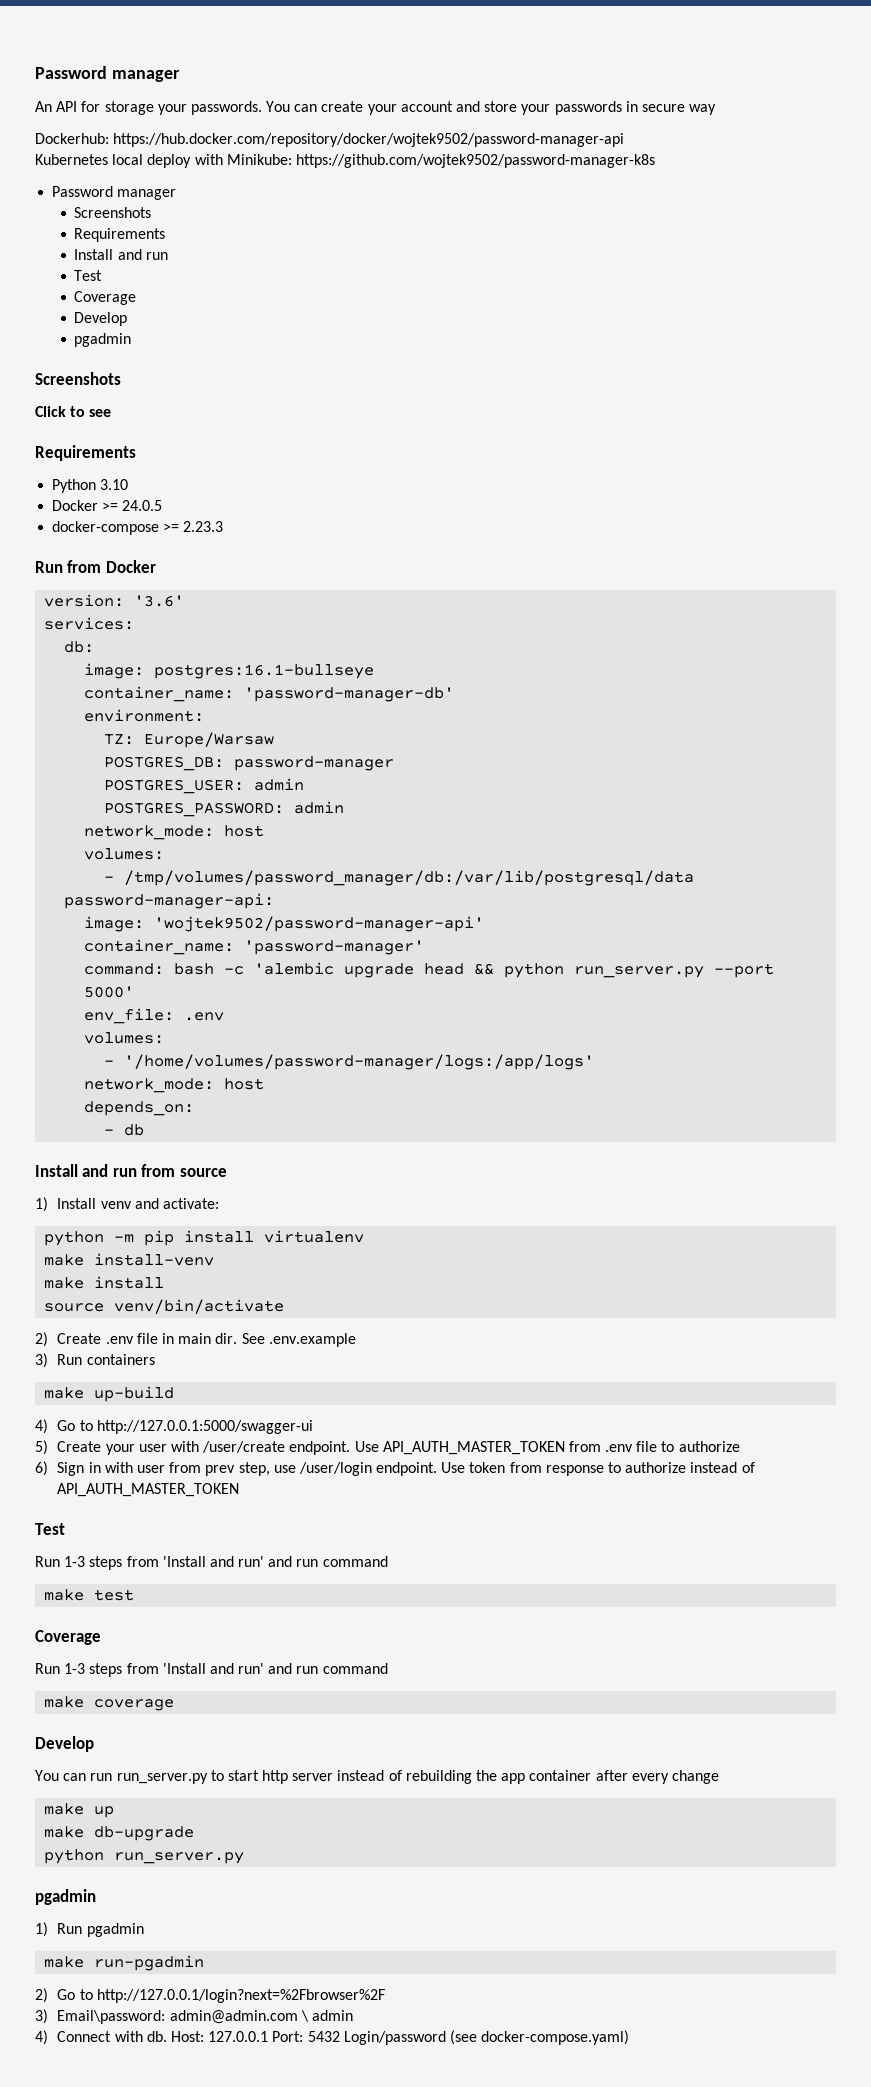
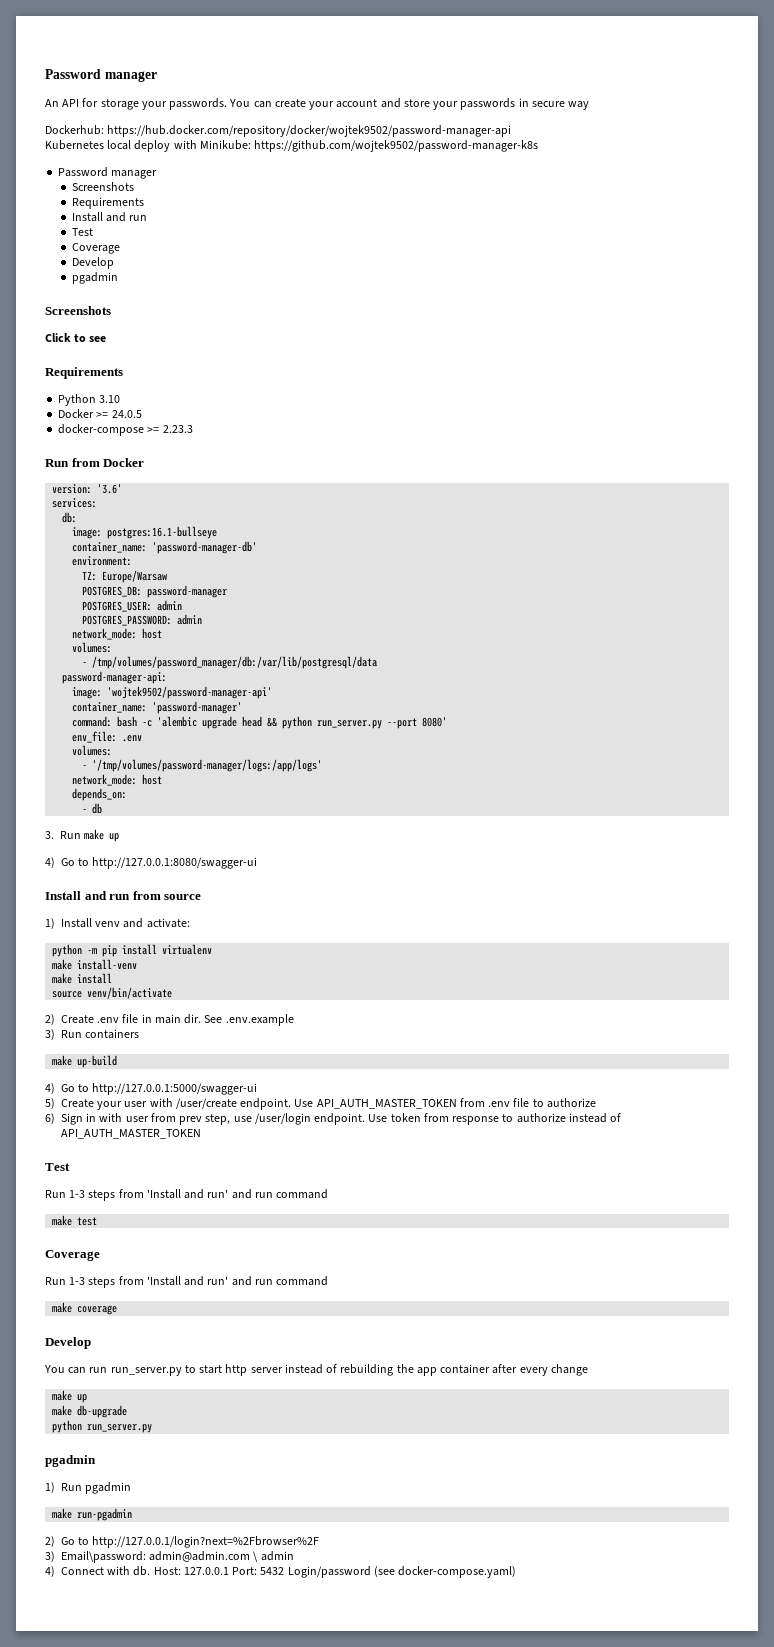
- command: bash -c 'alembic upgrade head && python run_server.py --port 5000'
+ command: bash -c 'alembic upgrade head && python run_server.py --port 8080'
- - '/home/volumes/password-manager/logs:/app/logs'
+ - '/tmp/volumes/password-manager/logs:/app/logs'
+ 3. Run make up
+ 4) Go to http://127.0.0.1:8080/swagger-ui

